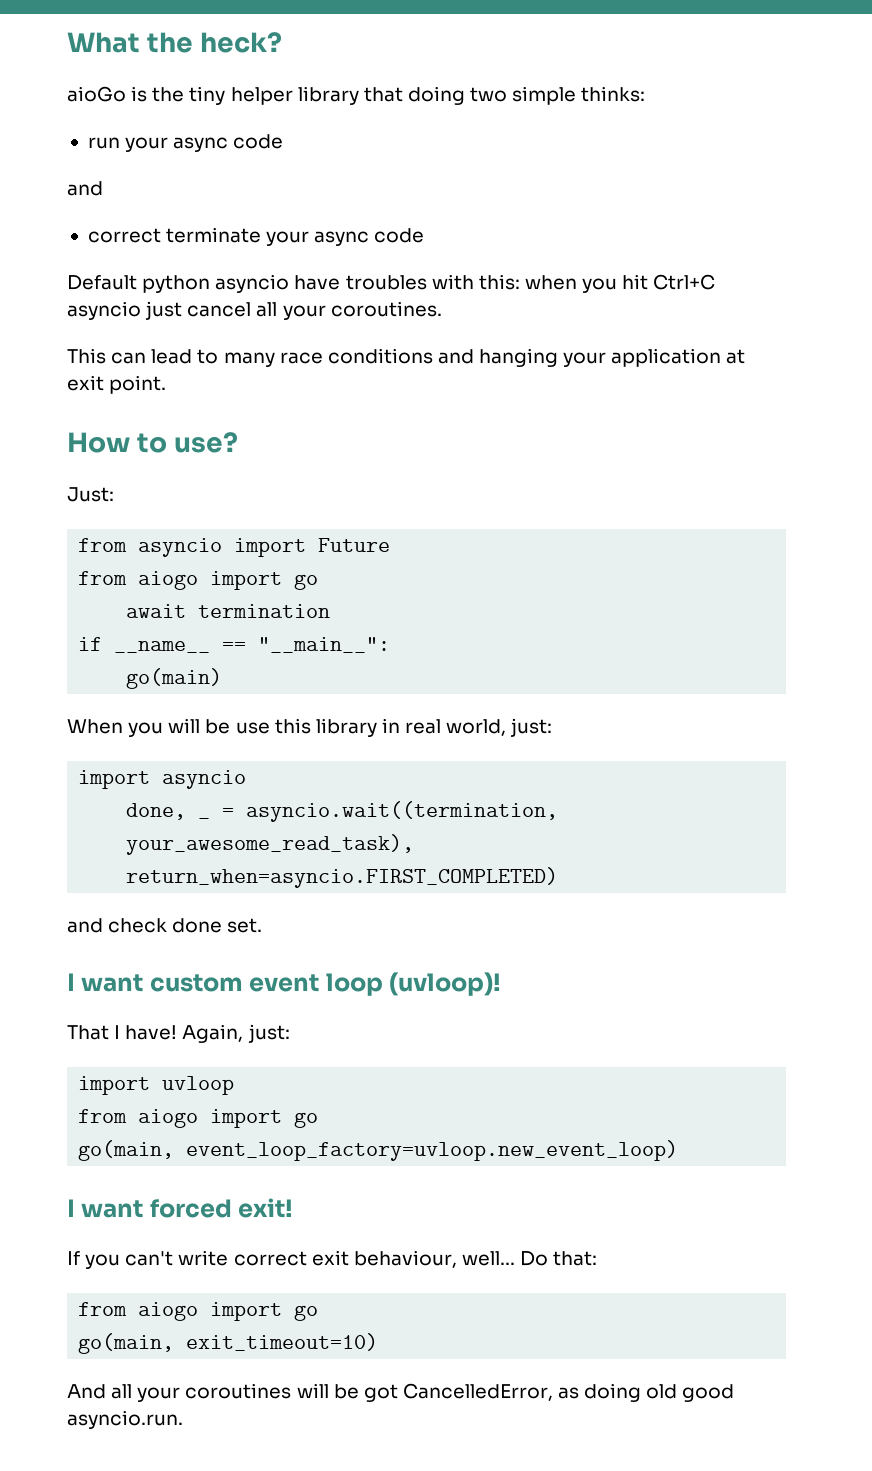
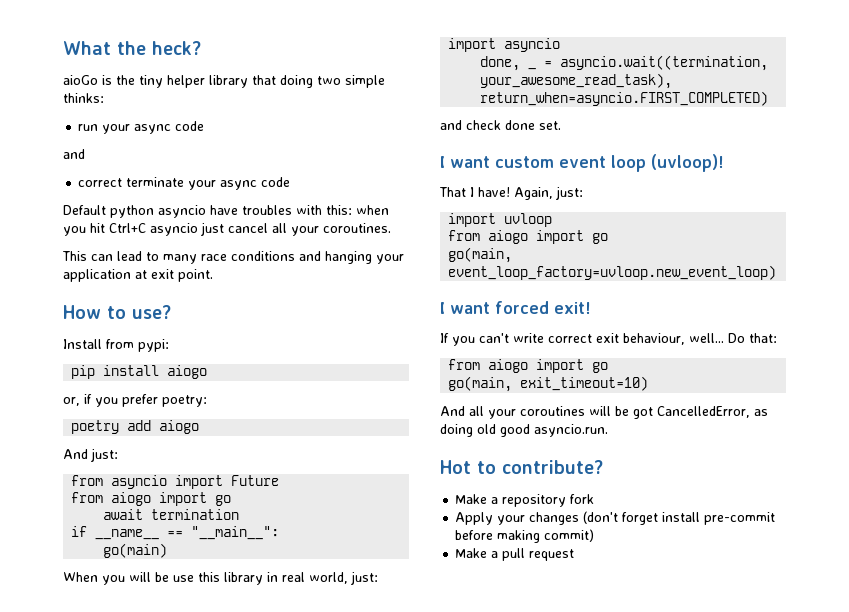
- Just:
+ Install from pypi:
+ pip install aiogo
+ or, if you prefer poetry:
+ poetry add aiogo
+ And just:
+ Hot to contribute?
+ Make a repository fork
+ Apply your changes (don't forget install pre-commit before making commit)
+ Make a pull request

